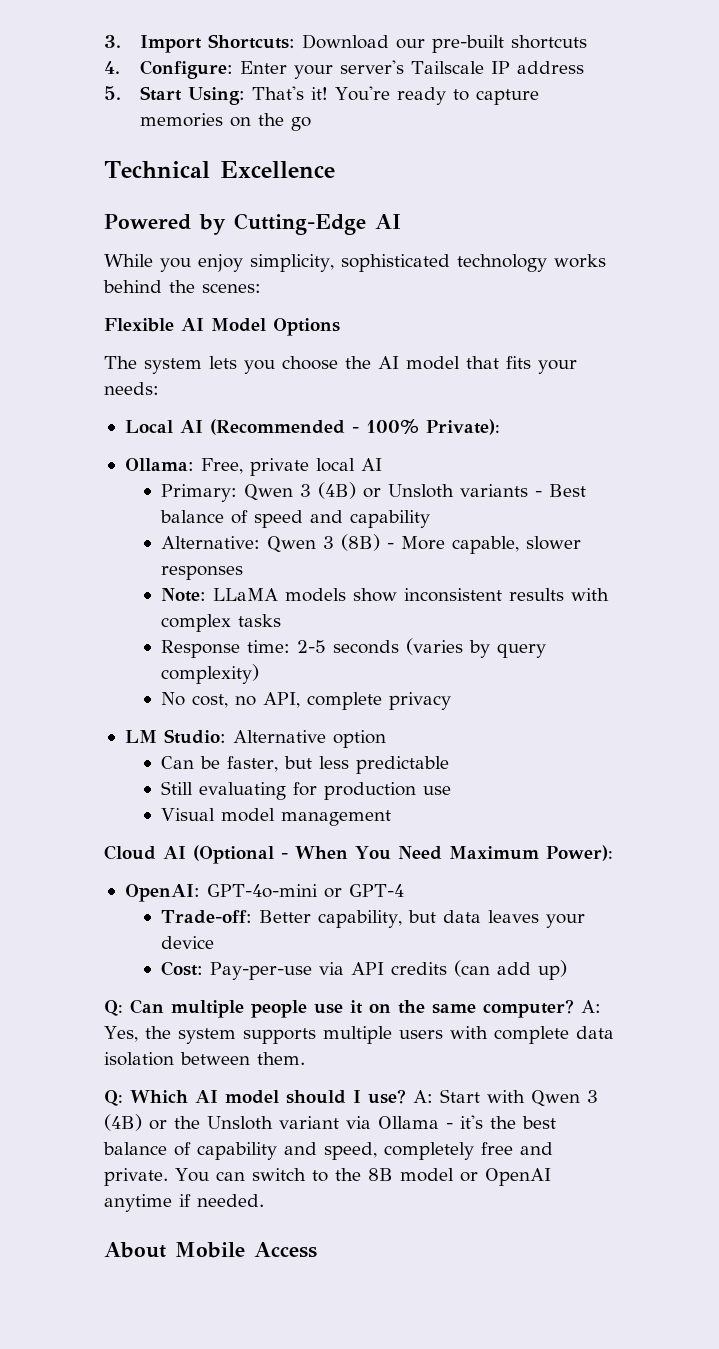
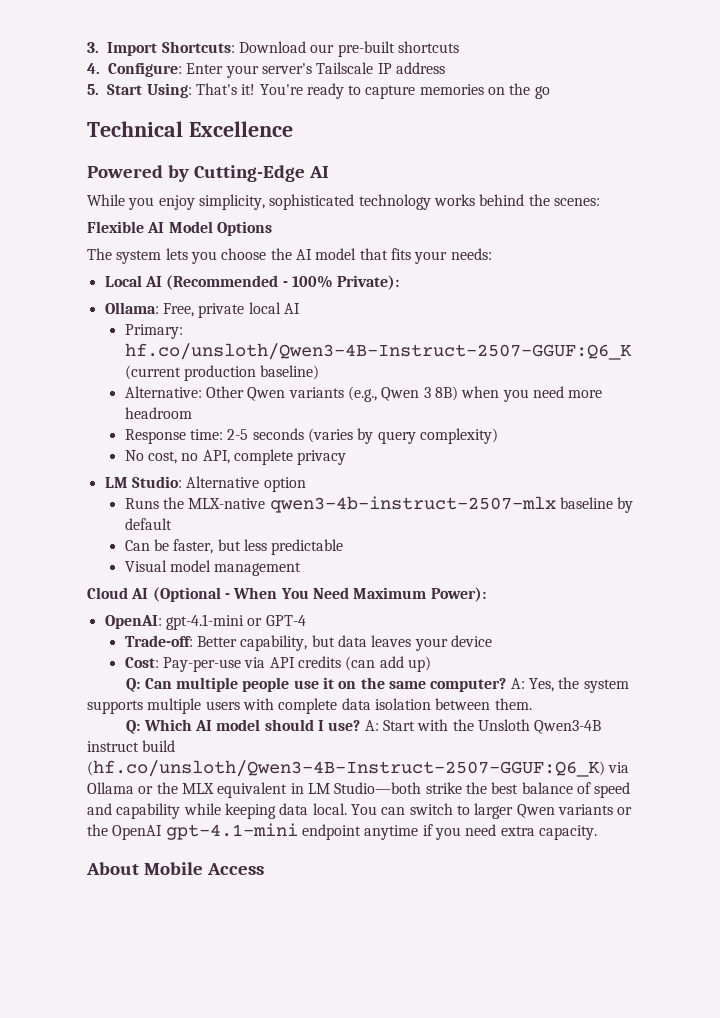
- Primary: Qwen 3 (4B) or Unsloth variants - Best balance of speed and capability
- Alternative: Qwen 3 (8B) - More capable, slower responses
- Note: LLaMA models show inconsistent results with complex tasks
+ Primary: hf.co/unsloth/Qwen3-4B-Instruct-2507-GGUF:Q6_K (current production baseline)
+ Alternative: Other Qwen variants (e.g., Qwen 3 8B) when you need more headroom
+ Runs the MLX-native qwen3-4b-instruct-2507-mlx baseline by default
- Still evaluating for production use
- OpenAI: GPT-4o-mini or GPT-4
+ OpenAI: gpt-4.1-mini or GPT-4
- A: Start with Qwen 3 (4B) or the Unsloth variant via Ollama - it's the best balance of capability and speed, completely free and private. You can switch to the 8B model or OpenAI anytime if needed.
+ A: Start with the Unsloth Qwen3-4B instruct build (hf.co/unsloth/Qwen3-4B-Instruct-2507-GGUF:Q6_K) via Ollama or the MLX equivalent in LM Studio—both strike the best balance of speed and capability while keeping data local. You can switch to larger Qwen variants or the OpenAI gpt-4.1-mini endpoint anytime if you need extra capacity.

